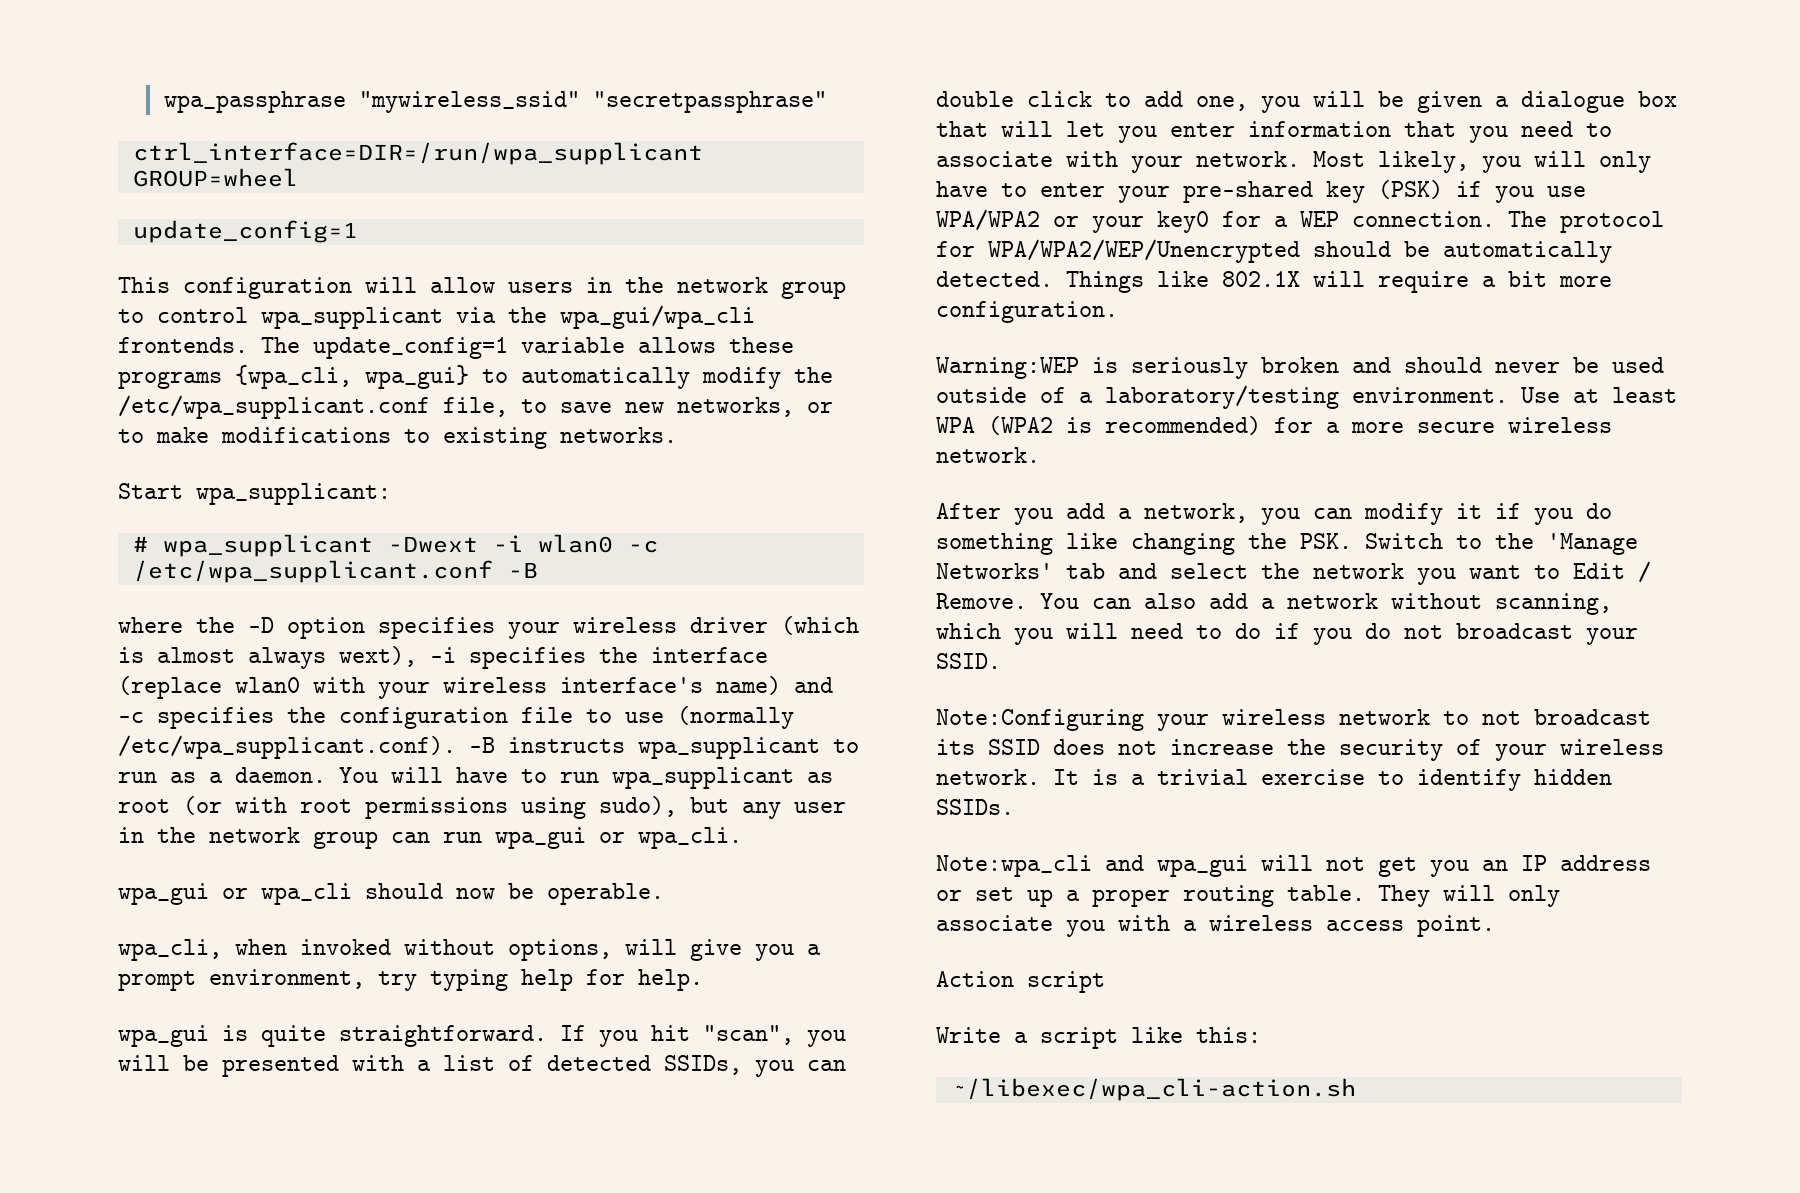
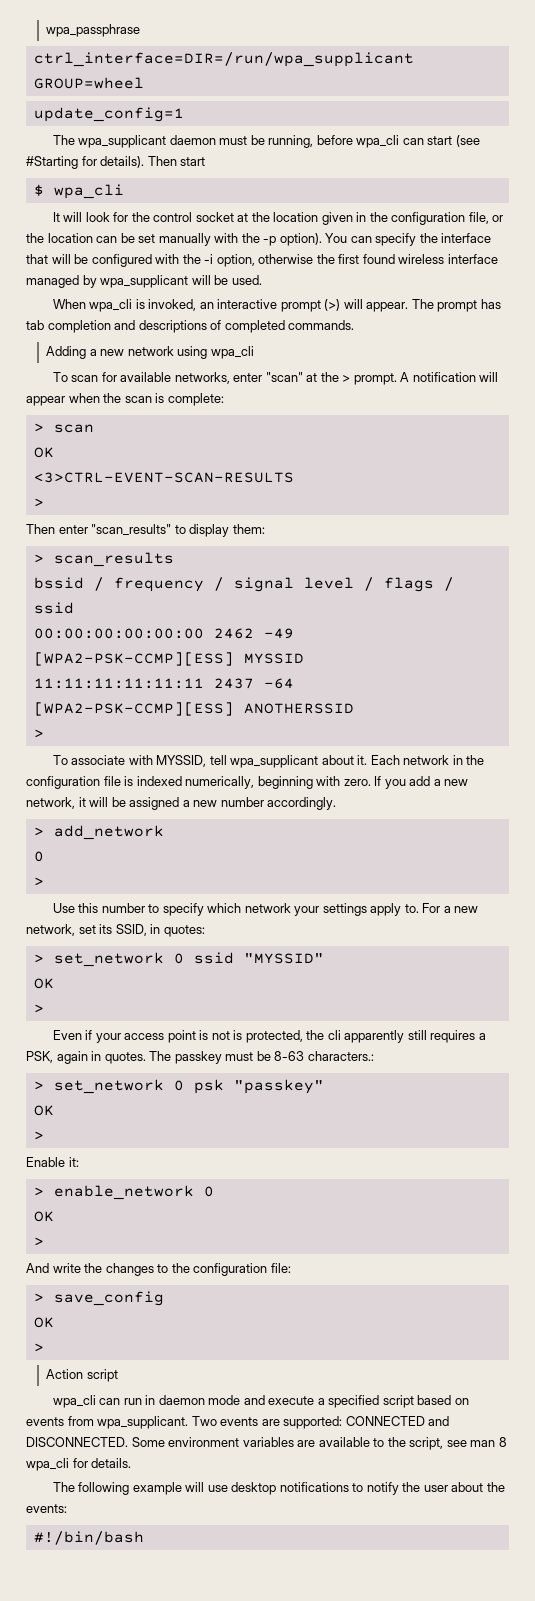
- wpa_passphrase "mywireless_ssid" "secretpassphrase"
+ wpa_passphrase
- This configuration will allow users in the network group to control wpa_supplicant via the wpa_gui/wpa_cli frontends. The update_config=1 variable allows these programs {wpa_cli, wpa_gui} to automatically modify the /etc/wpa_supplicant.conf file, to save new networks, or to make modifications to existing networks.
- Start wpa_supplicant:
- # wpa_supplicant -Dwext -i wlan0 -c /etc/wpa_supplicant.conf -B
- where the -D option specifies your wireless driver (which is almost always wext), -i specifies the interface (replace wlan0 with your wireless interface's name) and -c specifies the configuration file to use (normally /etc/wpa_supplicant.conf). -B instructs wpa_supplicant to run as a daemon. You will have to run wpa_supplicant as root (or with root permissions using sudo), but any user in the network group can run wpa_gui or wpa_cli.
- wpa_gui or wpa_cli should now be operable.
- wpa_cli, when invoked without options, will give you a prompt environment, try typing help for help.
- wpa_gui is quite straightforward. If you hit "scan", you will be presented with a list of detected SSIDs, you can double click to add one, you will be given a dialogue box that will let you enter information that you need to associate with your network. Most likely, you will only have to enter your pre-shared key (PSK) if you use WPA/WPA2 or your key0 for a WEP connection. The protocol for WPA/WPA2/WEP/Unencrypted should be automatically detected. Things like 802.1X will require a bit more configuration.
- Warning:WEP is seriously broken and should never be used outside of a laboratory/testing environment. Use at least WPA (WPA2 is recommended) for a more secure wireless network.
- After you add a network, you can modify it if you do something like changing the PSK. Switch to the 'Manage Networks' tab and select the network you want to Edit / Remove. You can also add a network without scanning, which you will need to do if you do not broadcast your SSID.
- Note:Configuring your wireless network to not broadcast its SSID does not increase the security of your wireless network. It is a trivial exercise to identify hidden SSIDs.
- Note:wpa_cli and wpa_gui will not get you an IP address or set up a proper routing table. They will only associate you with a wireless access point.
+ The wpa_supplicant daemon must be running, before wpa_cli can start (see #Starting for details). Then start
+ $ wpa_cli
+ It will look for the control socket at the location given in the configuration file, or the location can be set manually with the -p option). You can specify the interface that will be configured with the -i option, otherwise the first found wireless interface managed by wpa_supplicant will be used.
+ When wpa_cli is invoked, an interactive prompt (>) will appear. The prompt has tab completion and descriptions of completed commands.
+ Adding a new network using wpa_cli
+ To scan for available networks, enter "scan" at the > prompt. A notification will appear when the scan is complete:
+ > scan
+ OK
+ <3>CTRL-EVENT-SCAN-RESULTS
+ >
+ Then enter "scan_results" to display them:
+ > scan_results
+ bssid / frequency / signal level / flags / ssid
+ 00:00:00:00:00:00 2462 -49 [WPA2-PSK-CCMP][ESS] MYSSID
+ 11:11:11:11:11:11 2437 -64 [WPA2-PSK-CCMP][ESS] ANOTHERSSID
+ >
+ To associate with MYSSID, tell wpa_supplicant about it. Each network in the configuration file is indexed numerically, beginning with zero. If you add a new network, it will be assigned a new number accordingly.
+ > add_network
+ 0
+ >
+ Use this number to specify which network your settings apply to. For a new network, set its SSID, in quotes:
+ > set_network 0 ssid "MYSSID"
+ OK
+ >
+ Even if your access point is not is protected, the cli apparently still requires a PSK, again in quotes. The passkey must be 8-63 characters.:
+ > set_network 0 psk "passkey"
+ OK
+ >
+ Enable it:
+ > enable_network 0
+ OK
+ >
+ And write the changes to the configuration file:
+ > save_config
+ OK
+ >
  Action script
- Write a script like this:
- ~/libexec/wpa_cli-action.sh
+ wpa_cli can run in daemon mode and execute a specified script based on events from wpa_supplicant. Two events are supported: CONNECTED and DISCONNECTED. Some environment variables are available to the script, see man 8 wpa_cli for details.
+ The following example will use desktop notifications to notify the user about the events:
+ #!/bin/bash

